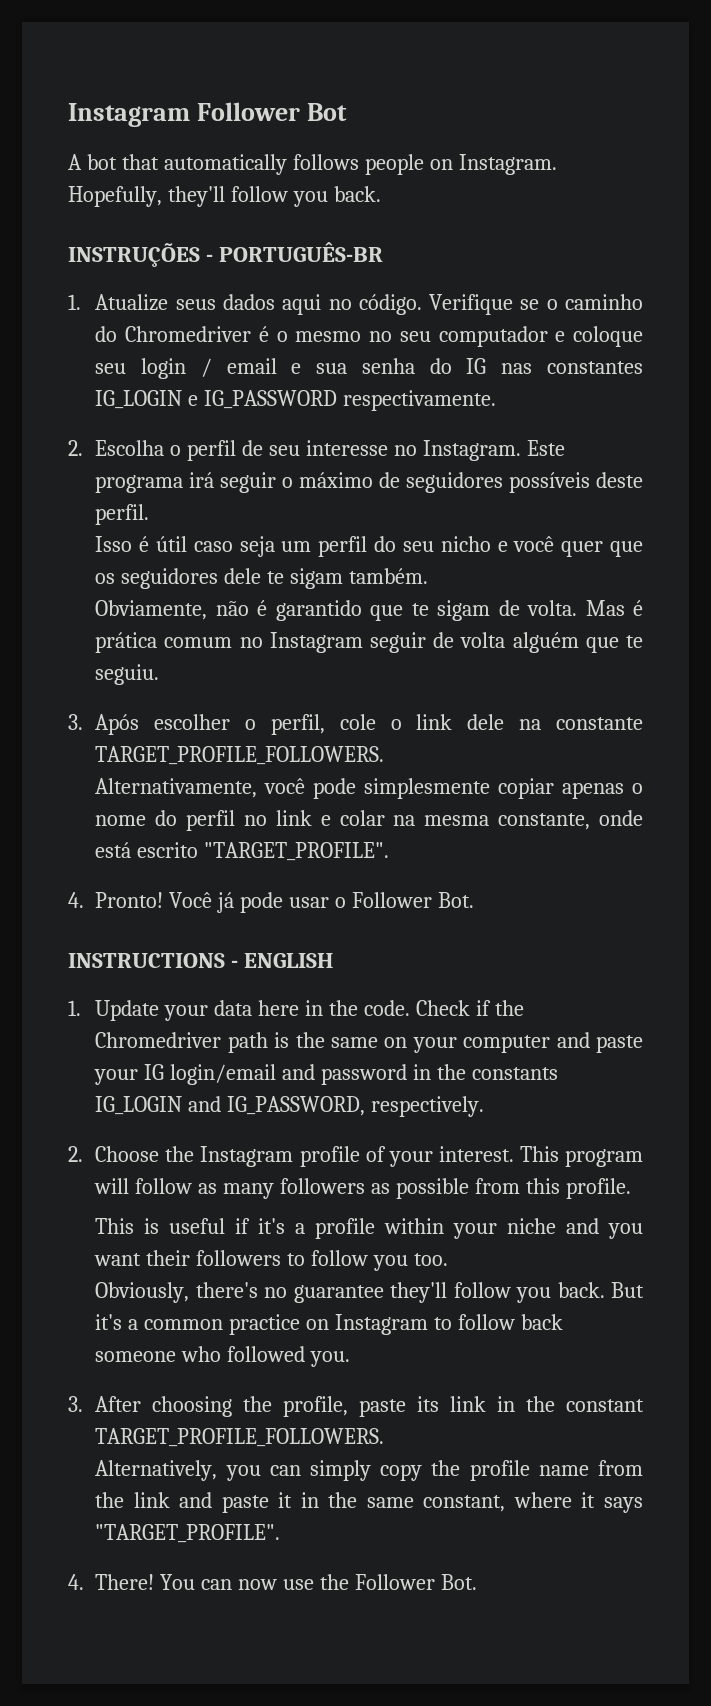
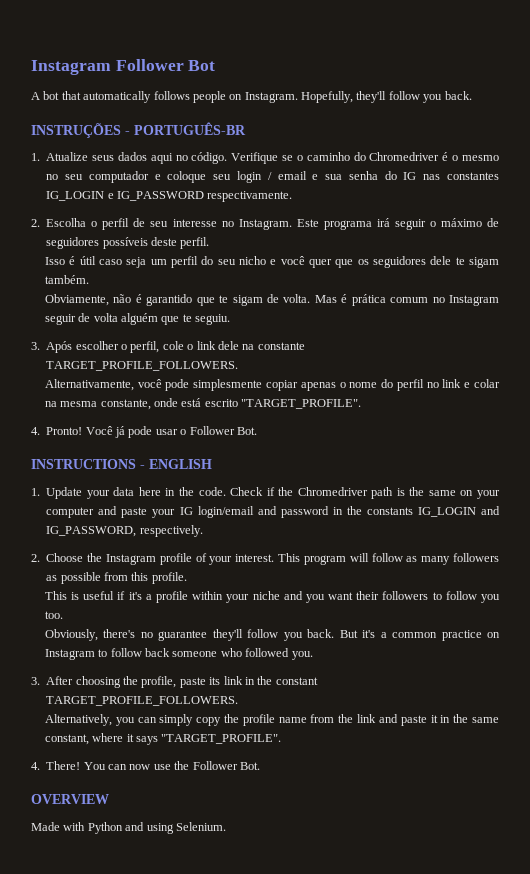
+ OVERVIEW
+ Made with Python and using Selenium.

